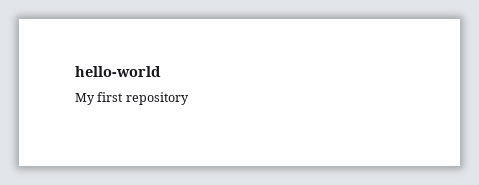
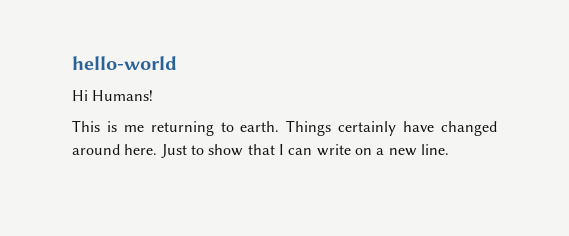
- My first repository
+ Hi Humans!
+ This is me returning to earth. Things certainly have changed around here. Just to show that I can write on a new line.

